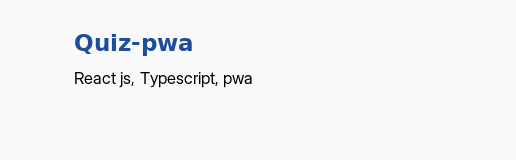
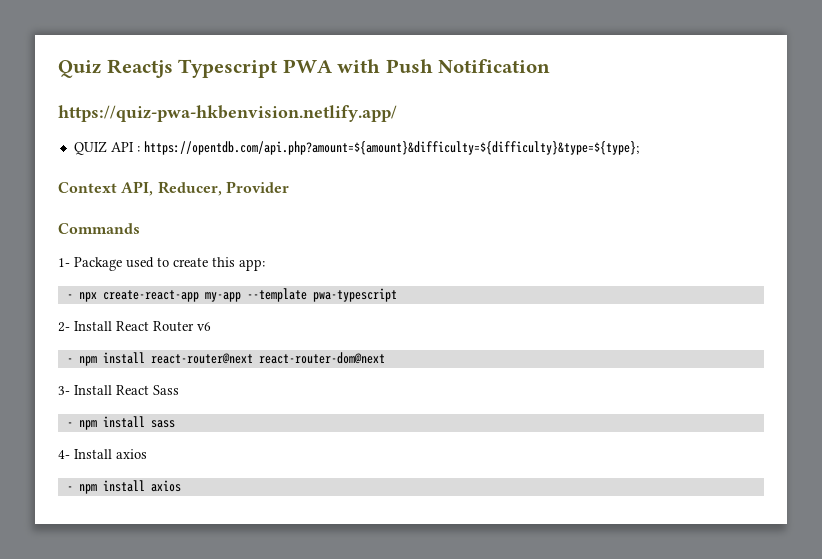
- Quiz-pwa
- React js, Typescript, pwa
+ Quiz Reactjs Typescript PWA with Push Notification
+ https://quiz-pwa-hkbenvision.netlify.app/
+ QUIZ API : https://opentdb.com/api.php?amount=${amount}&difficulty=${difficulty}&type=${type};
+ Context API, Reducer, Provider
+ Commands
+ 1- Package used to create this app:
+ - npx create-react-app my-app --template pwa-typescript
+ 2- Install React Router v6
+ - npm install react-router@next react-router-dom@next
+ 3- Install React Sass
+ - npm install sass
+ 4- Install axios
+ - npm install axios

